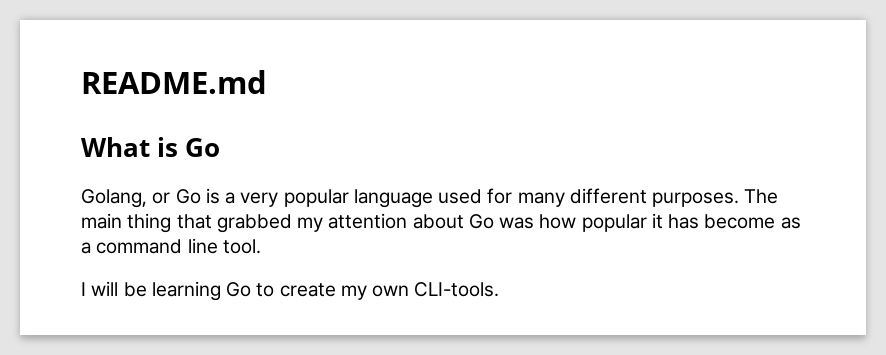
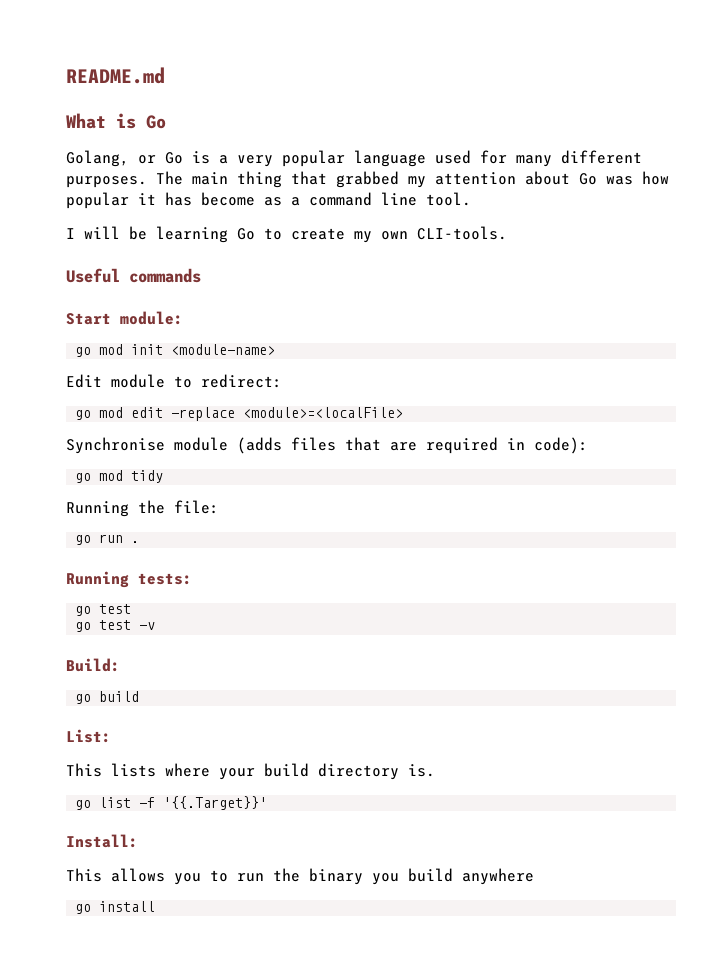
+ Useful commands
+ Start module:
+ go mod init <module-name>
+ Edit module to redirect:
+ go mod edit -replace <module>=<localFile>
+ Synchronise module (adds files that are required in code):
+ go mod tidy
+ Running the file:
+ go run .
+ Running tests:
+ go test
+ go test -v
+ Build:
+ go build
+ List:
+ This lists where your build directory is.
+ go list -f '{{.Target}}'
+ Install:
+ This allows you to run the binary you build anywhere
+ go install

